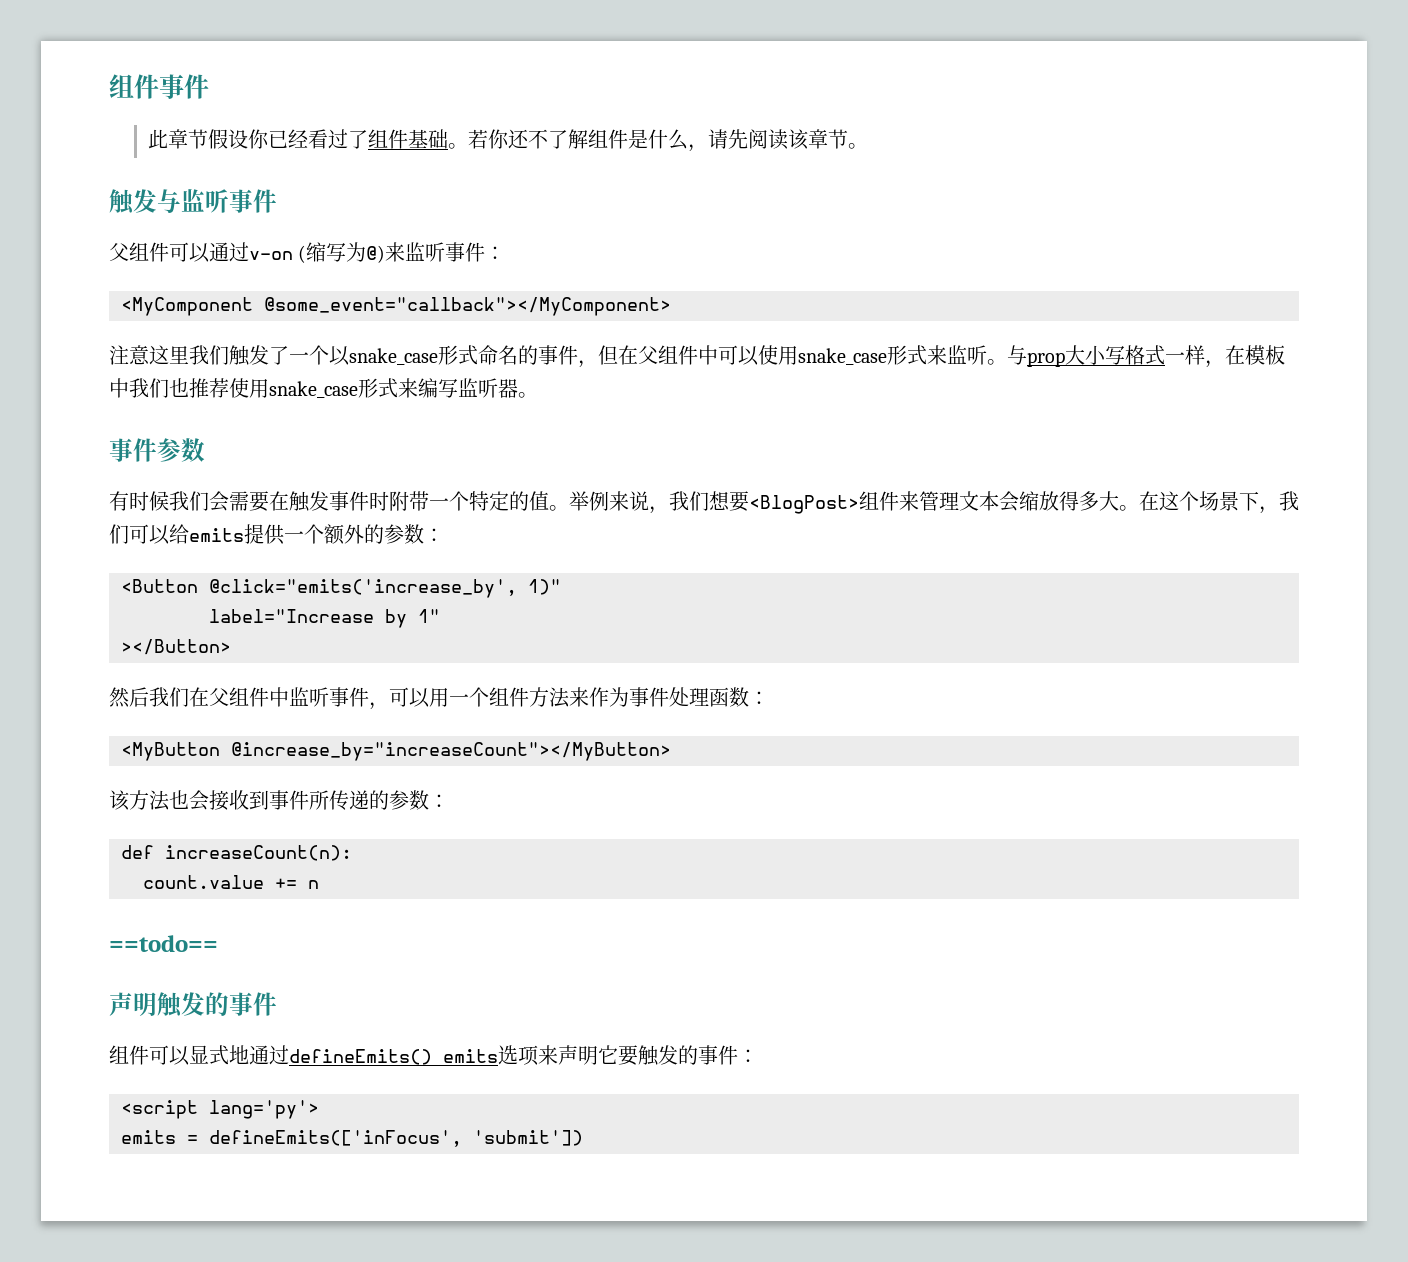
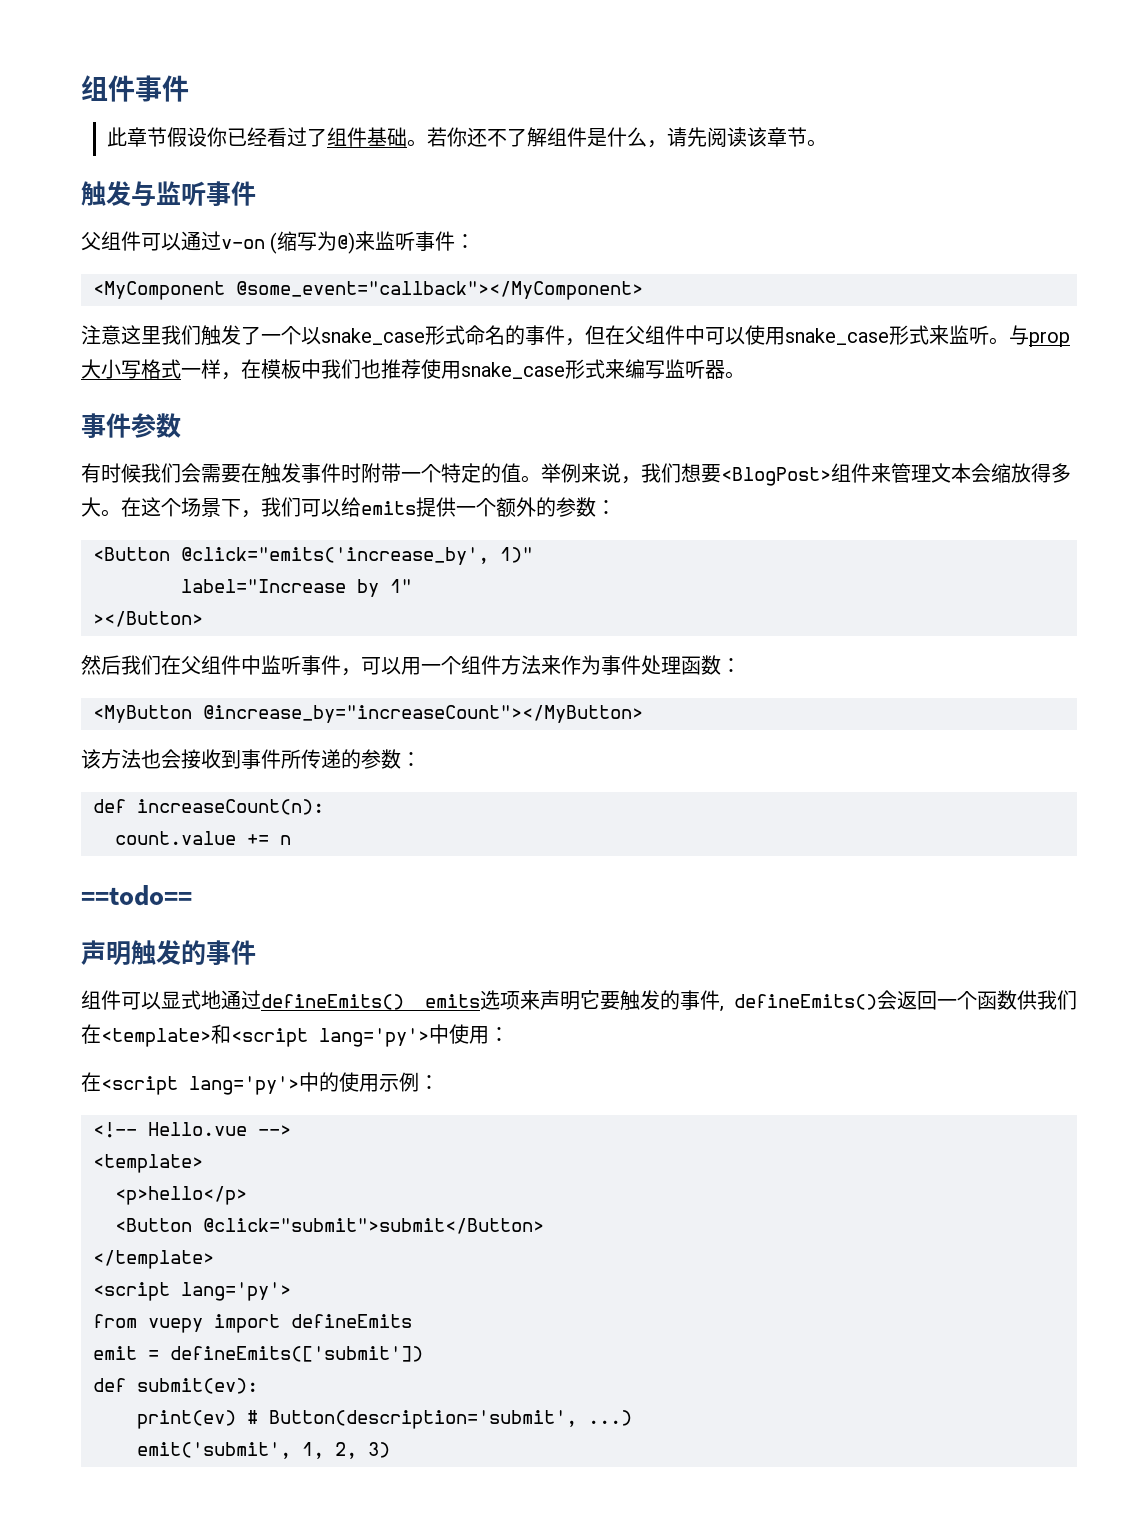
- 组件可以显式地通过defineEmits() emits选项来声明它要触发的事件：
+ 组件可以显式地通过defineEmits() emits选项来声明它要触发的事件, defineEmits()会返回一个函数供我们在<template>和<script lang='py'>中使用：
+ 在<script lang='py'>中的使用示例：
+ <!-- Hello.vue -->
+ <template>
+ <p>hello</p>
+ <Button @click="submit">submit</Button>
+ </template>
  <script lang='py'>
- emits = defineEmits(['inFocus', 'submit'])
+ from vuepy import defineEmits
+ emit = defineEmits(['submit'])
+ def submit(ev):
+ print(ev) # Button(description='submit', ...)
+ emit('submit', 1, 2, 3)

